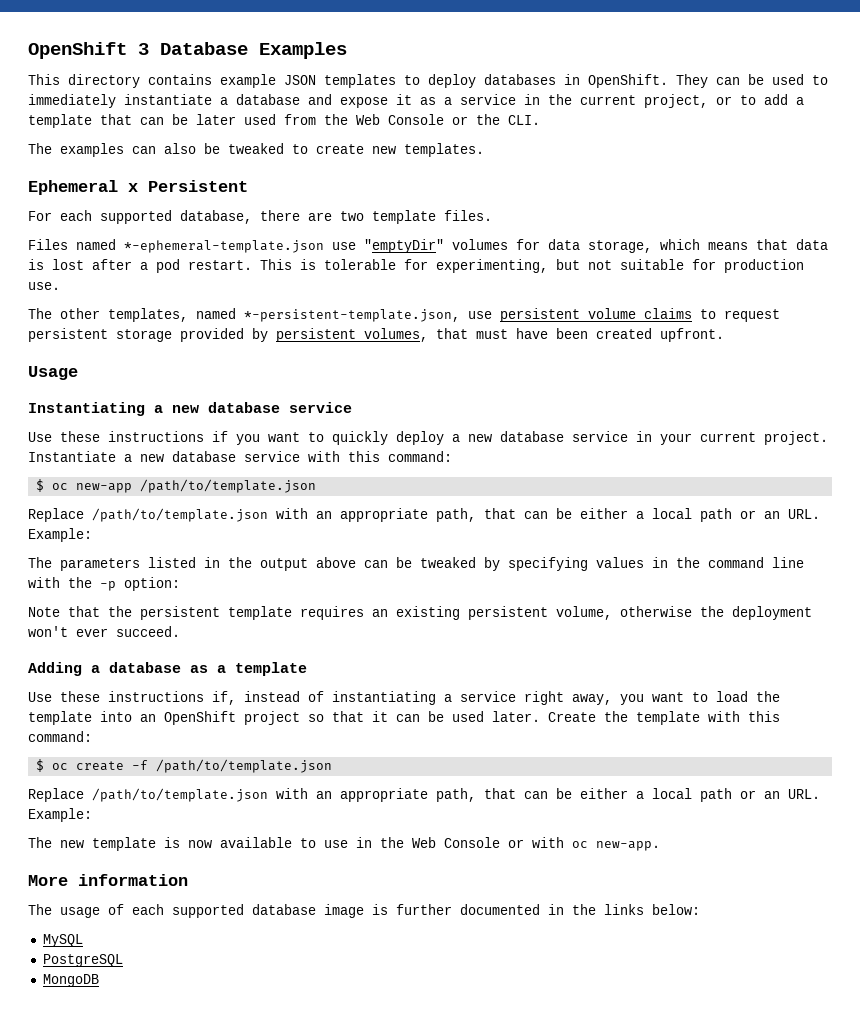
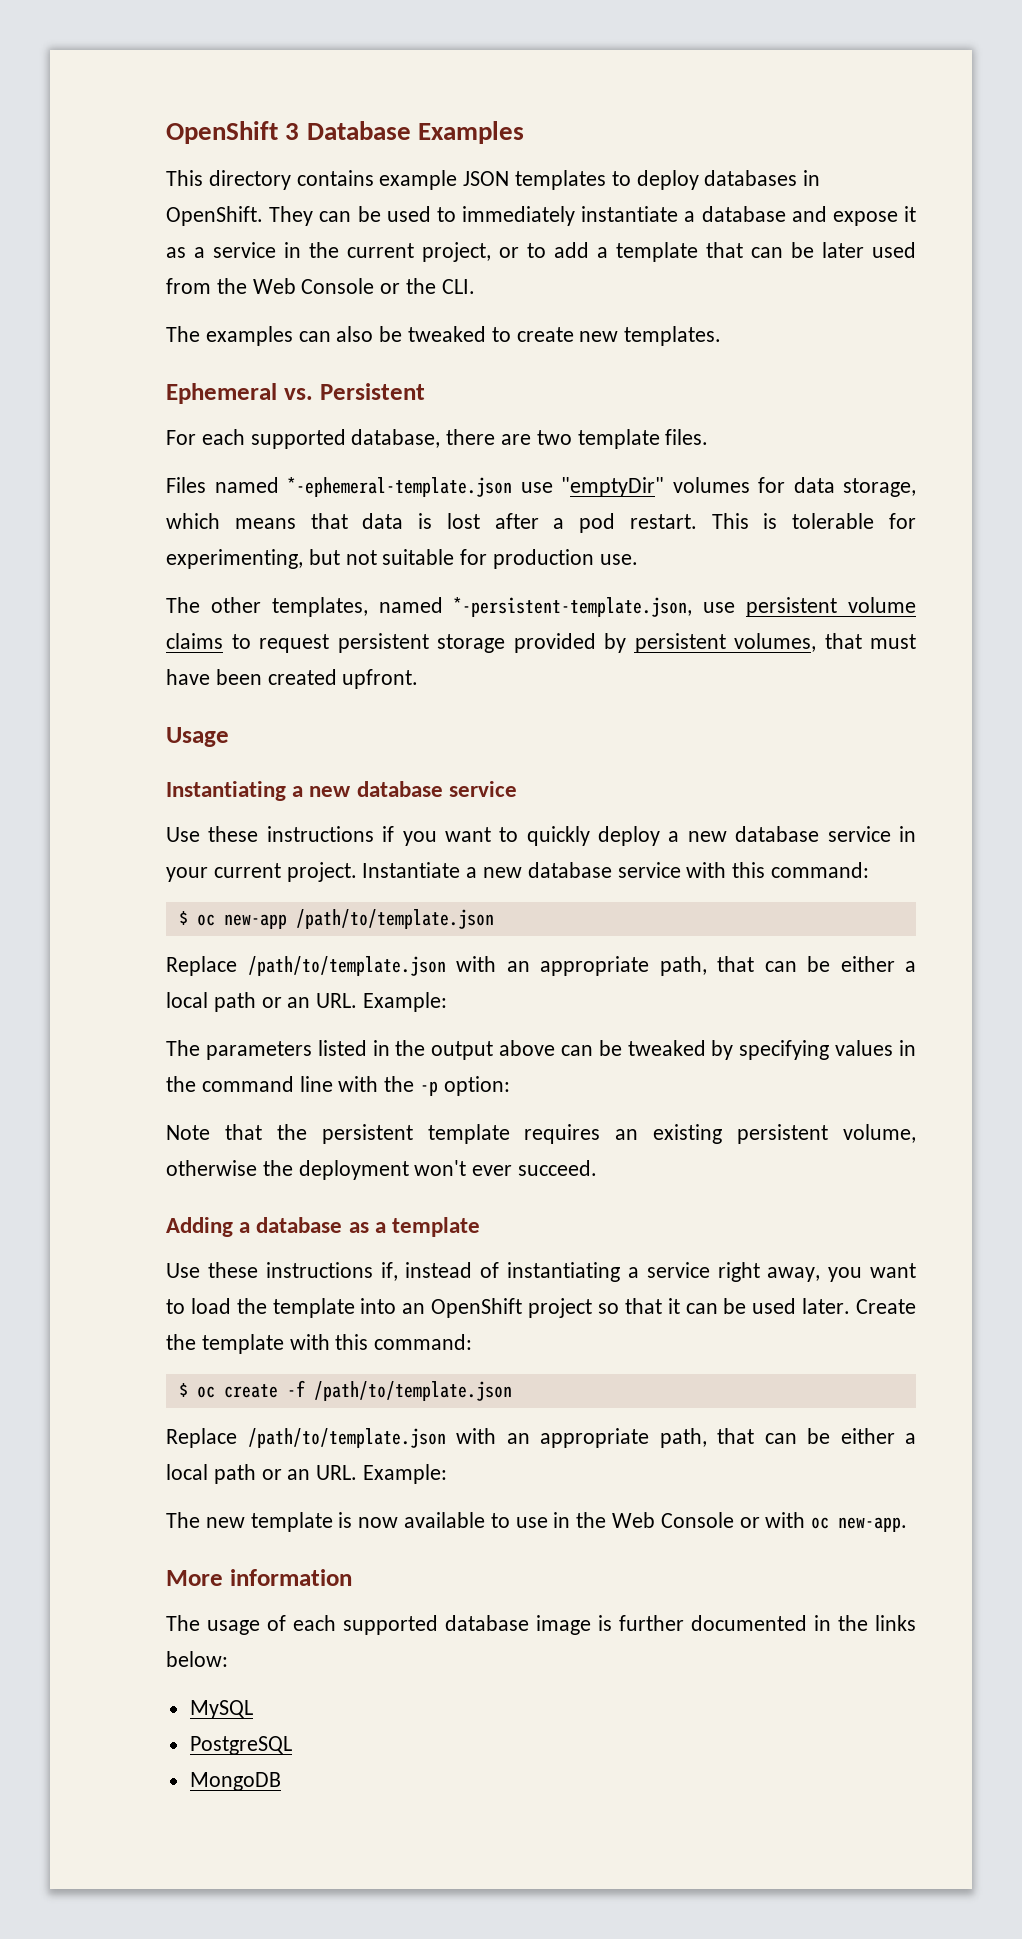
- Ephemeral x Persistent
+ Ephemeral vs. Persistent

